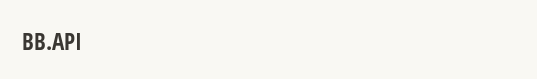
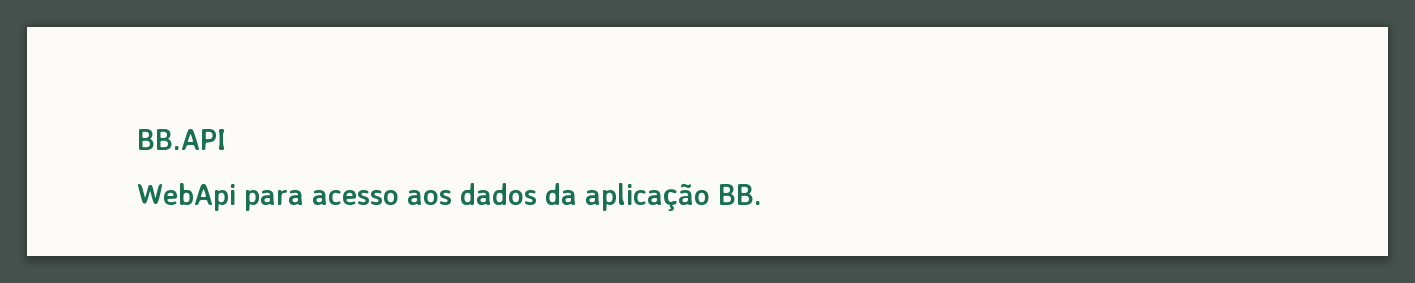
+ WebApi para acesso aos dados da aplicação BB.

